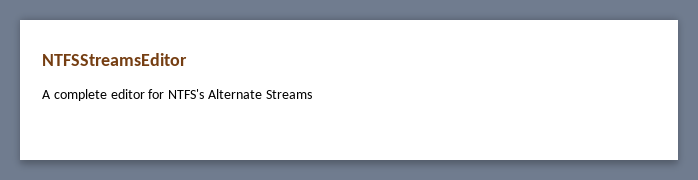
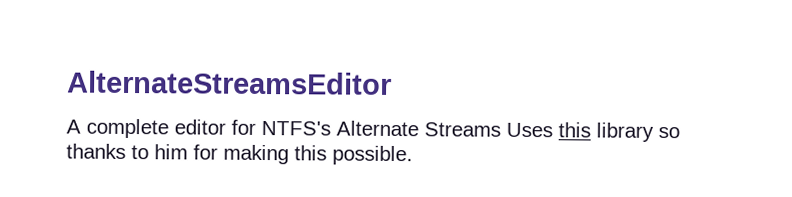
- NTFSStreamsEditor
+ AlternateStreamsEditor
- A complete editor for NTFS's Alternate Streams
+ A complete editor for NTFS's Alternate Streams Uses this library so thanks to him for making this possible.

